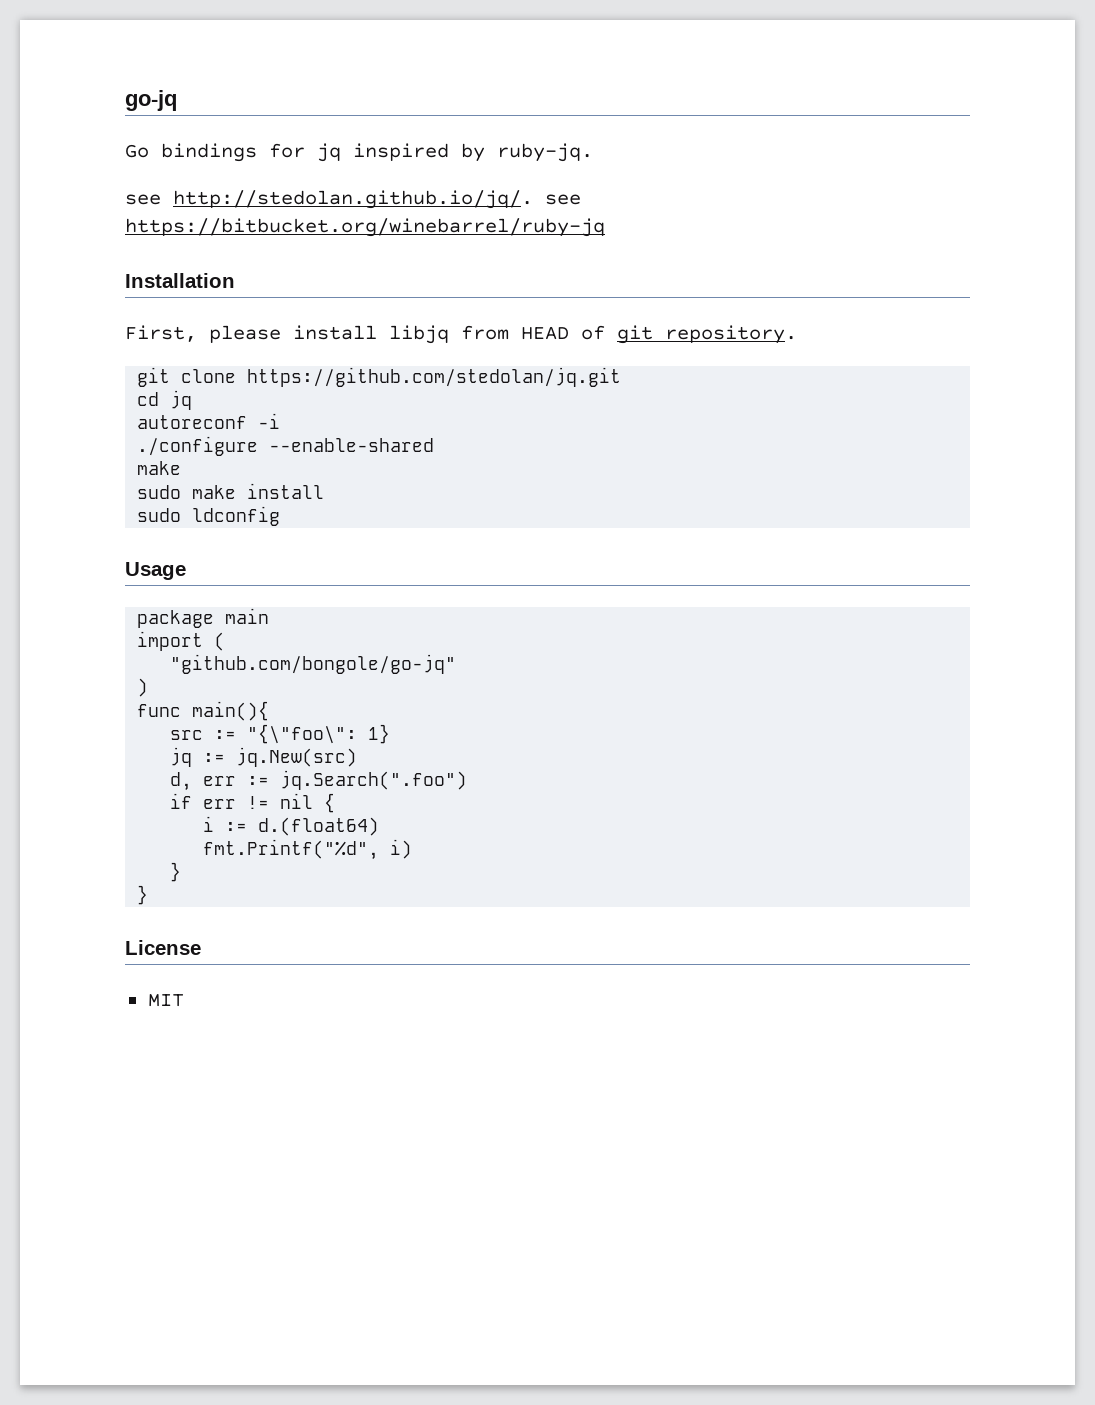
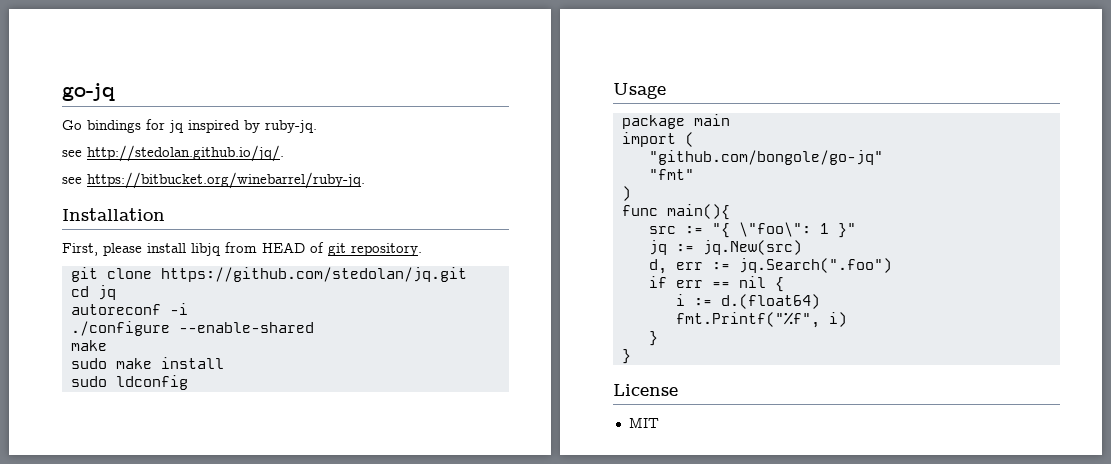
- see http://stedolan.github.io/jq/. see https://bitbucket.org/winebarrel/ruby-jq
+ see http://stedolan.github.io/jq/.
+ see https://bitbucket.org/winebarrel/ruby-jq.
+ "fmt"
- src := "{\"foo\": 1}
+ src := "{ \"foo\": 1 }"
- if err != nil {
+ if err == nil {
- fmt.Printf("%d", i)
+ fmt.Printf("%f", i)

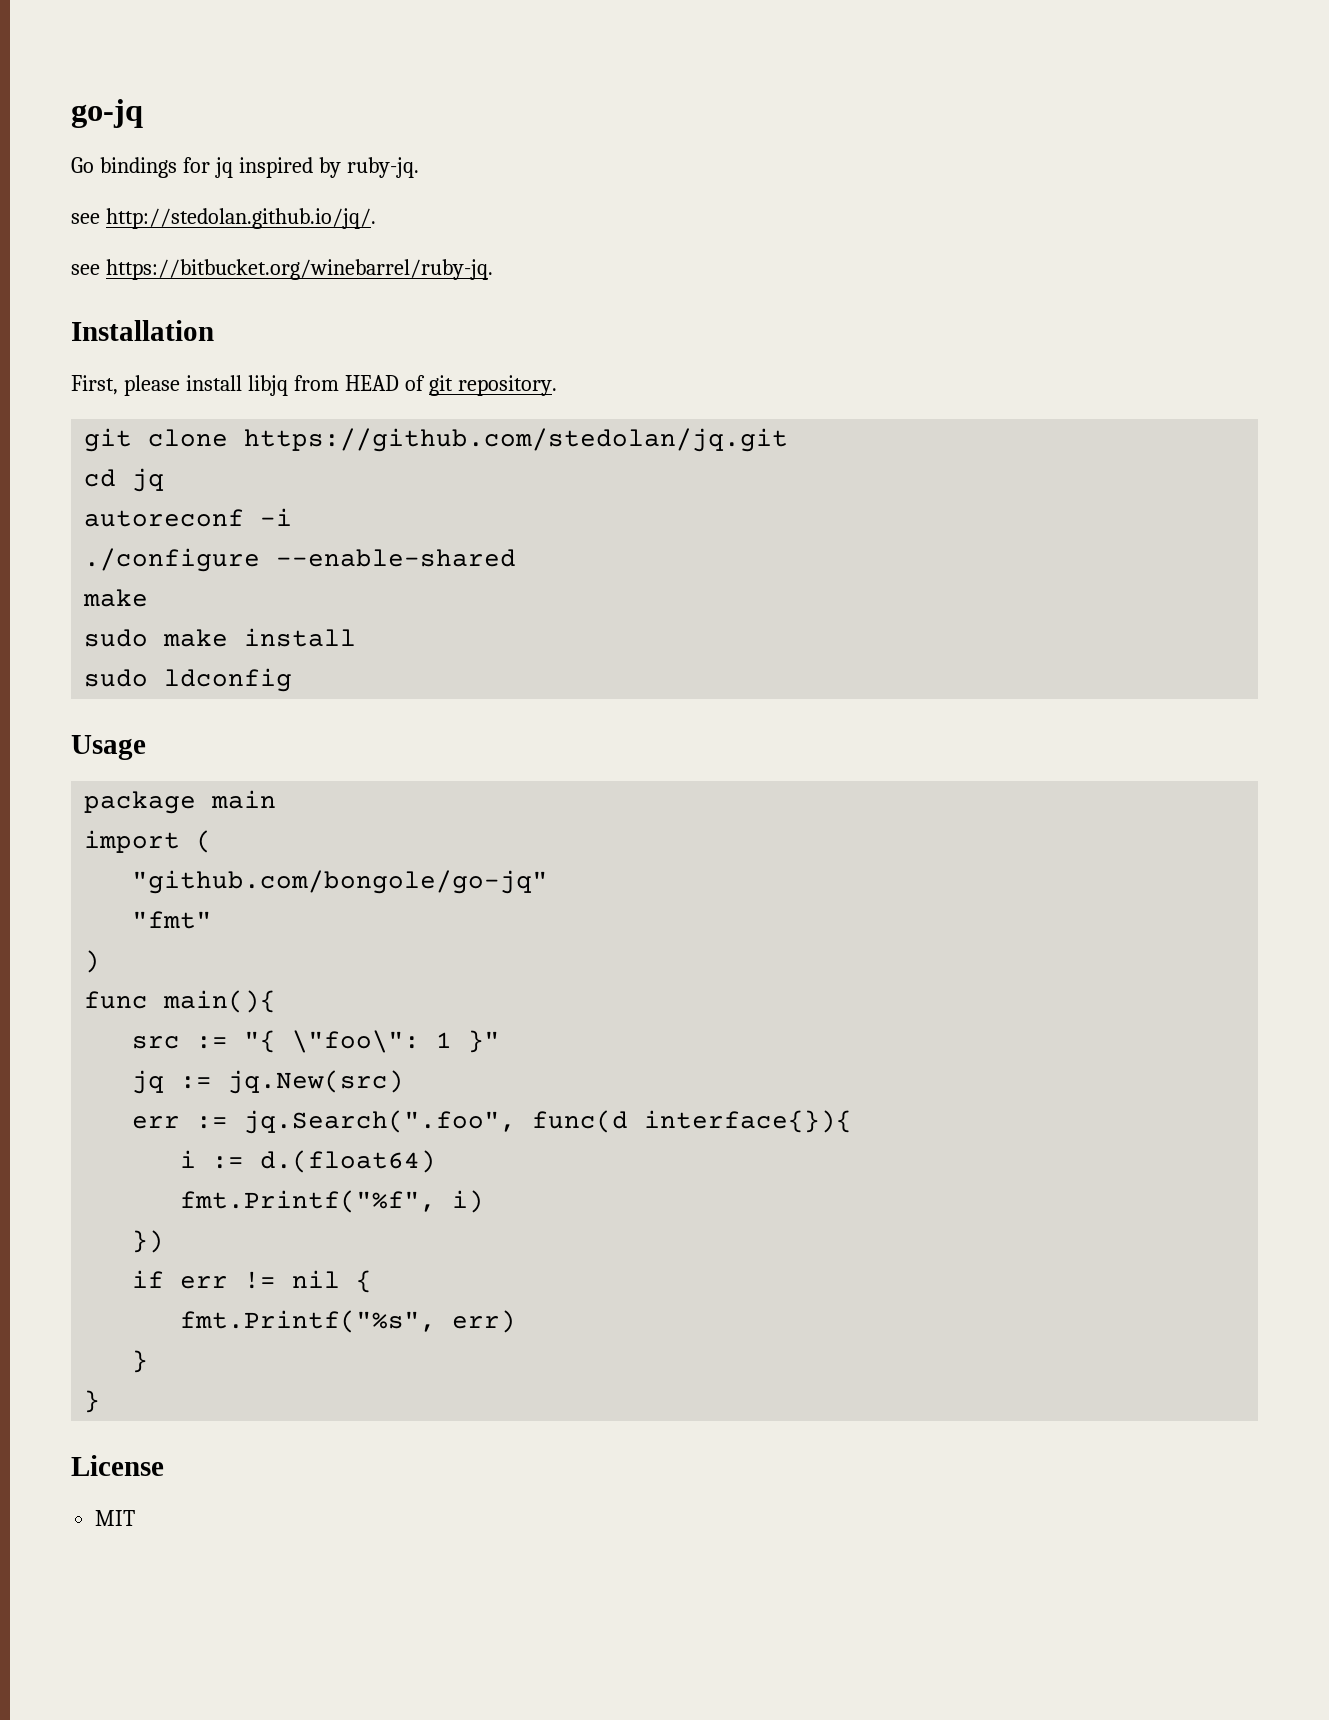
- d, err := jq.Search(".foo")
- if err == nil {
+ err := jq.Search(".foo", func(d interface{}){
+ })
+ if err != nil {
+ fmt.Printf("%s", err)

